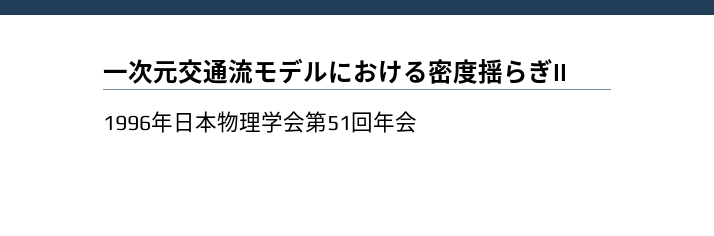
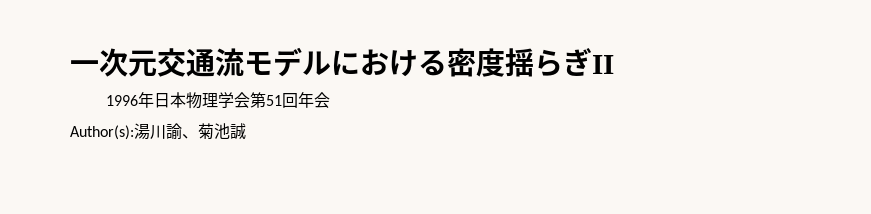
+ Author(s):湯川諭、菊池誠

